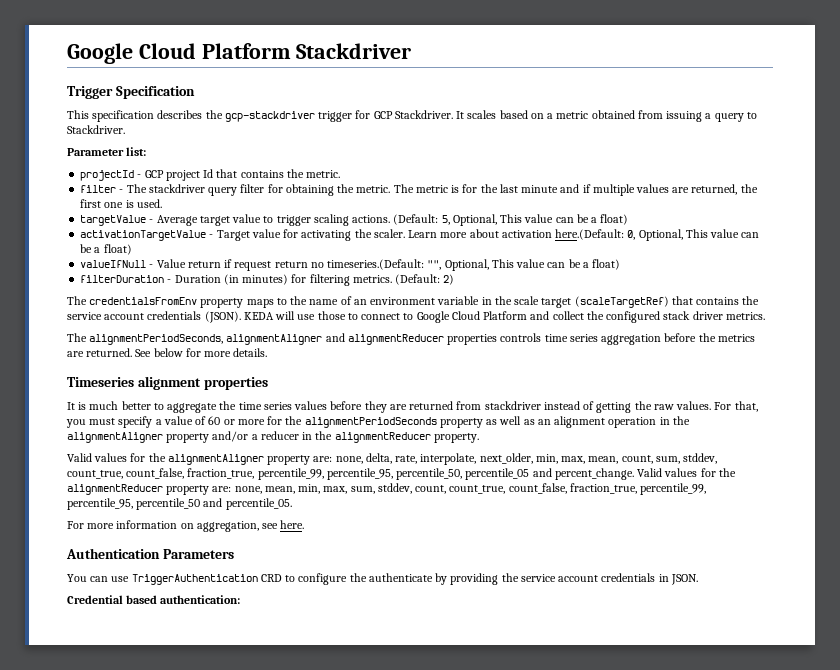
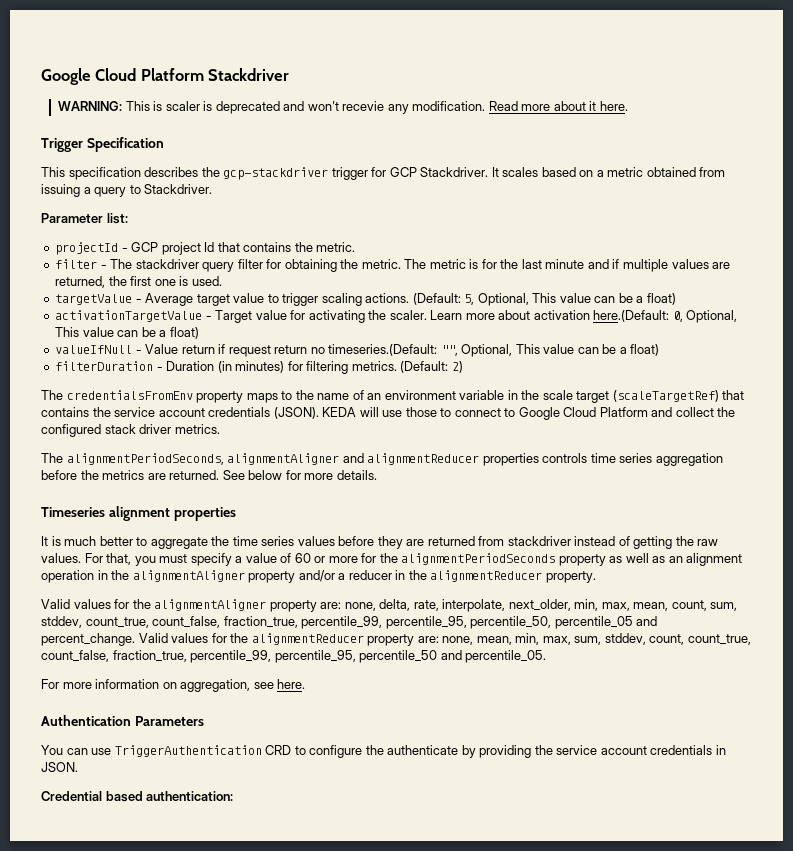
+ WARNING: This is scaler is deprecated and won't recevie any modification. Read more about it here.

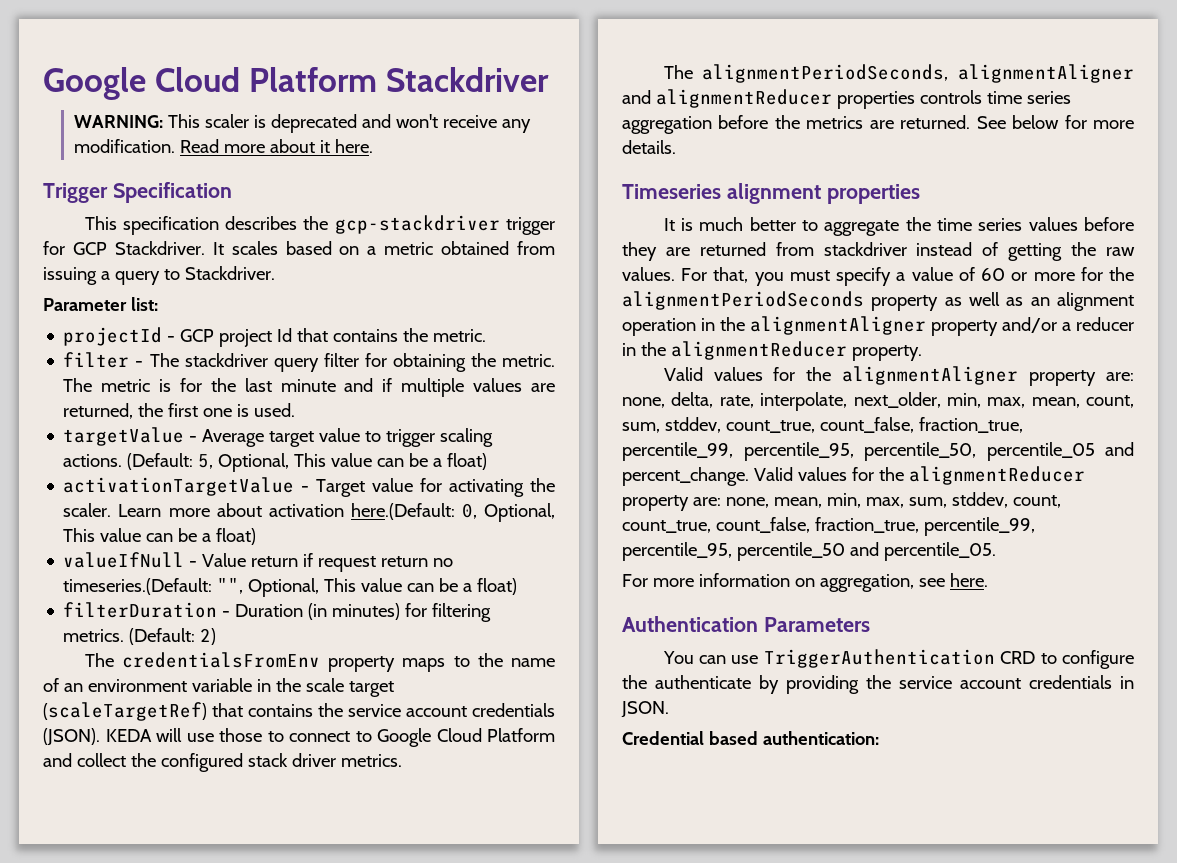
- WARNING: This is scaler is deprecated and won't recevie any modification.
+ WARNING: This scaler is deprecated and won't receive any modification.

